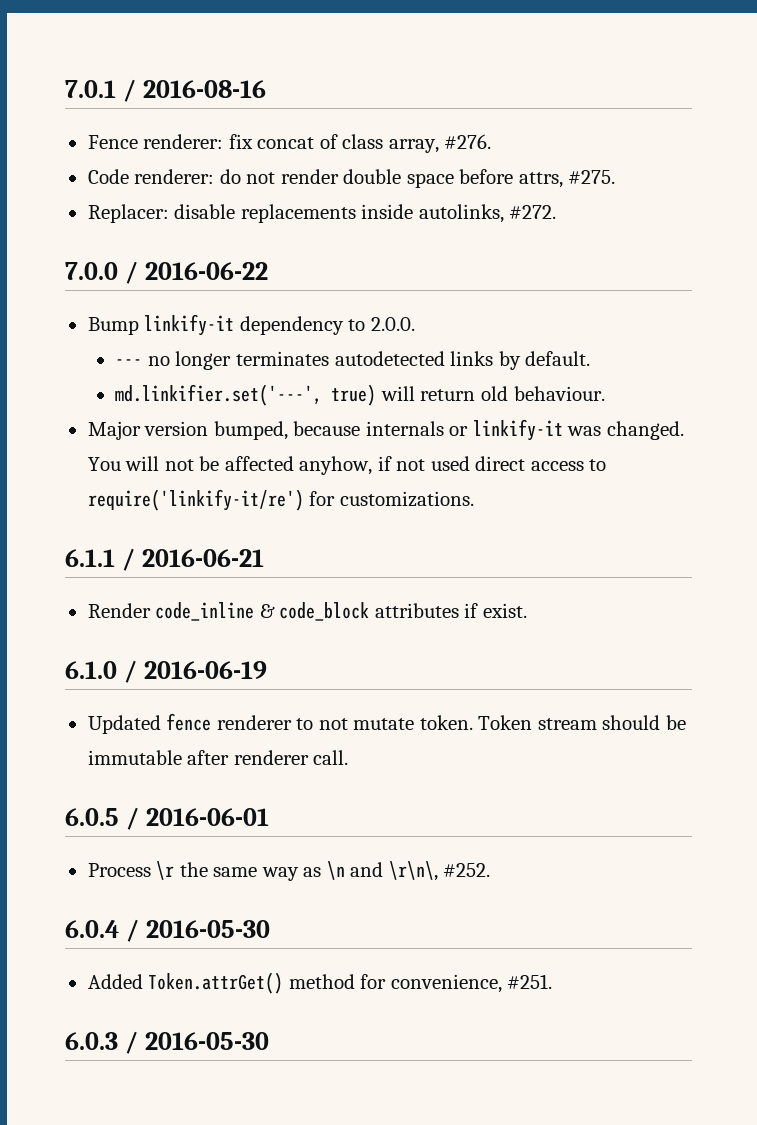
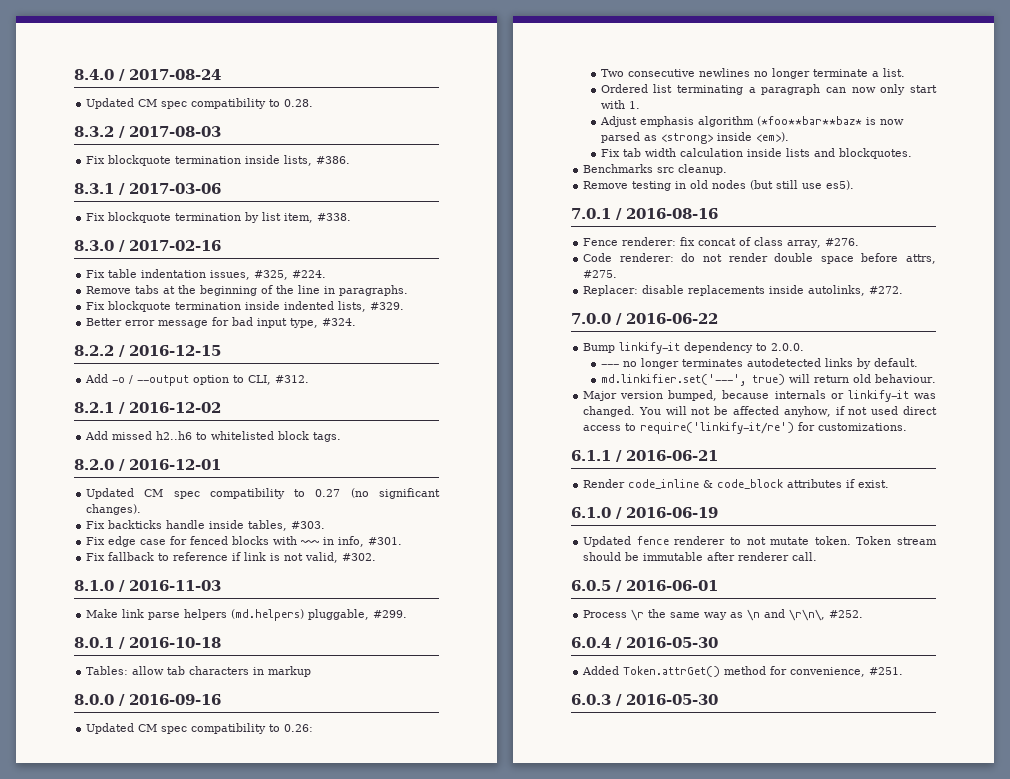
+ 8.4.0 / 2017-08-24
+ Updated CM spec compatibility to 0.28.
+ 8.3.2 / 2017-08-03
+ Fix blockquote termination inside lists, #386.
+ 8.3.1 / 2017-03-06
+ Fix blockquote termination by list item, #338.
+ 8.3.0 / 2017-02-16
+ Fix table indentation issues, #325, #224.
+ Remove tabs at the beginning of the line in paragraphs.
+ Fix blockquote termination inside indented lists, #329.
+ Better error message for bad input type, #324.
+ 8.2.2 / 2016-12-15
+ Add -o / --output option to CLI, #312.
+ 8.2.1 / 2016-12-02
+ Add missed h2..h6 to whitelisted block tags.
+ 8.2.0 / 2016-12-01
+ Updated CM spec compatibility to 0.27 (no significant changes).
+ Fix backticks handle inside tables, #303.
+ Fix edge case for fenced blocks with ~~~ in info, #301.
+ Fix fallback to reference if link is not valid, #302.
+ 8.1.0 / 2016-11-03
+ Make link parse helpers (md.helpers) pluggable, #299.
+ 8.0.1 / 2016-10-18
+ Tables: allow tab characters in markup
+ 8.0.0 / 2016-09-16
+ Updated CM spec compatibility to 0.26:
+ Two consecutive newlines no longer terminate a list.
+ Ordered list terminating a paragraph can now only start with 1.
+ Adjust emphasis algorithm (*foo**bar**baz* is now parsed as <strong> inside <em>).
+ Fix tab width calculation inside lists and blockquotes.
+ Benchmarks src cleanup.
+ Remove testing in old nodes (but still use es5).

